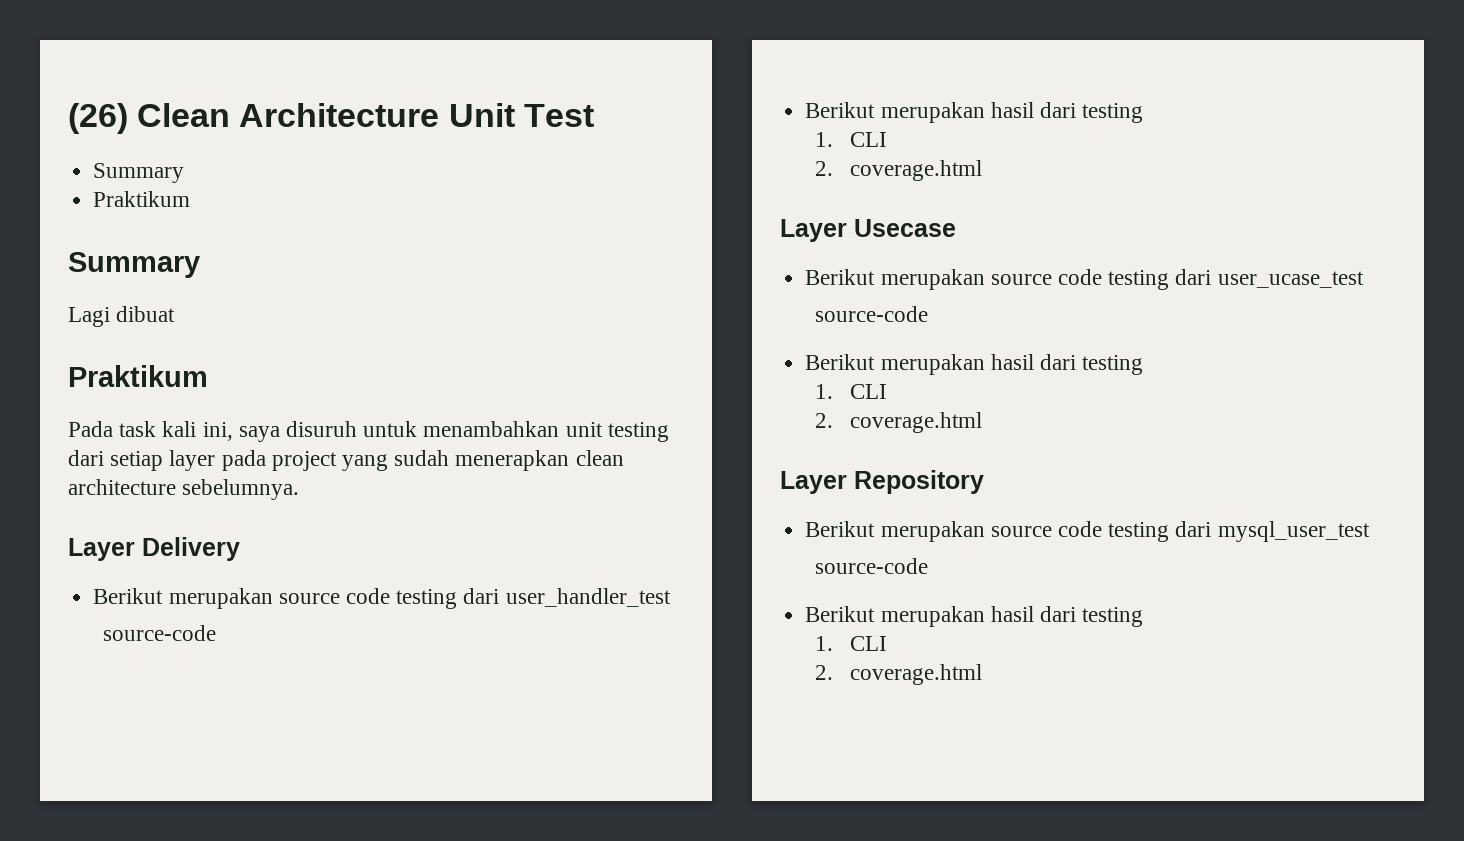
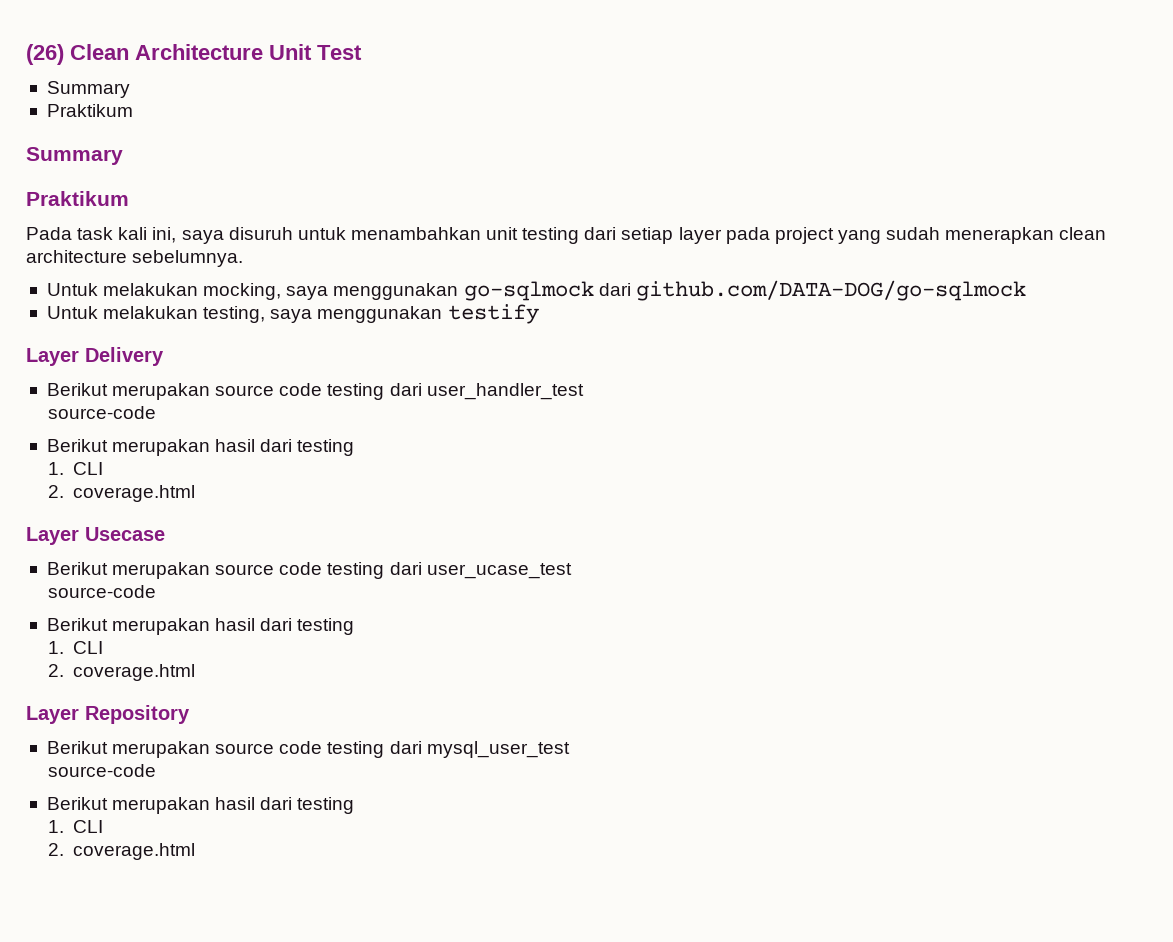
- Lagi dibuat
+ Untuk melakukan mocking, saya menggunakan go-sqlmock dari github.com/DATA-DOG/go-sqlmock
+ Untuk melakukan testing, saya menggunakan testify

